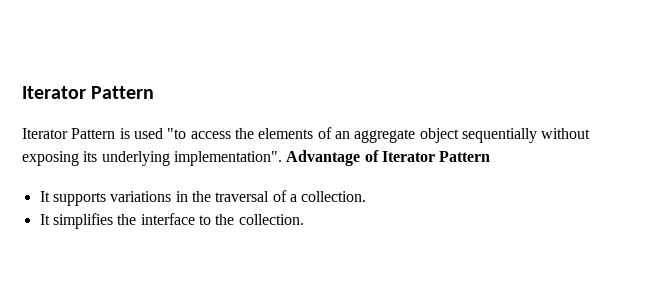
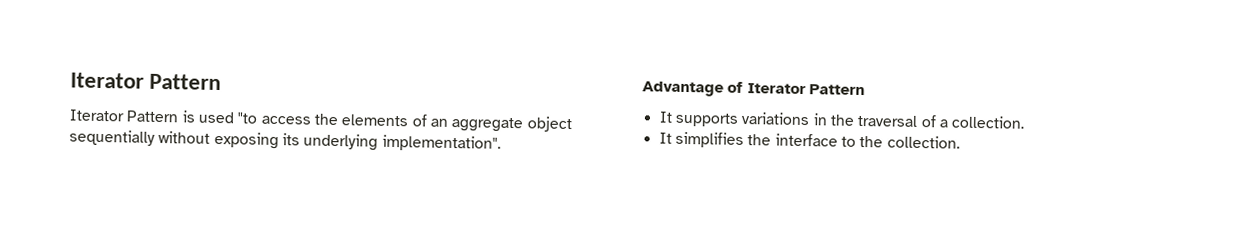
- Iterator Pattern is used "to access the elements of an aggregate object sequentially without exposing its underlying implementation". Advantage of Iterator Pattern
+ Iterator Pattern is used "to access the elements of an aggregate object sequentially without exposing its underlying implementation".
+ Advantage of Iterator Pattern

